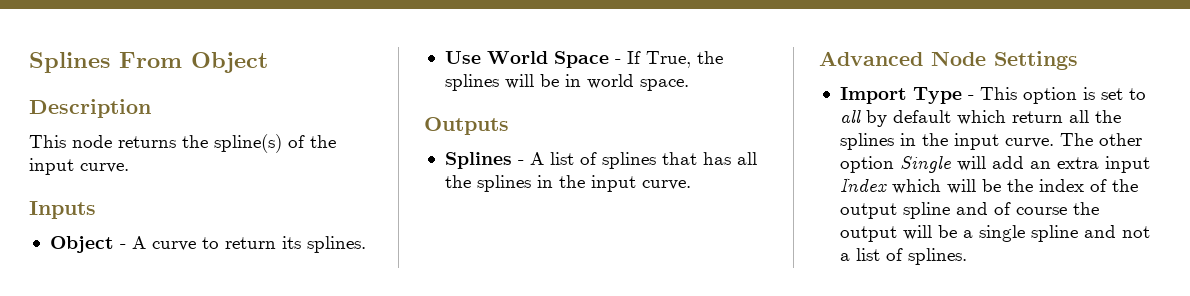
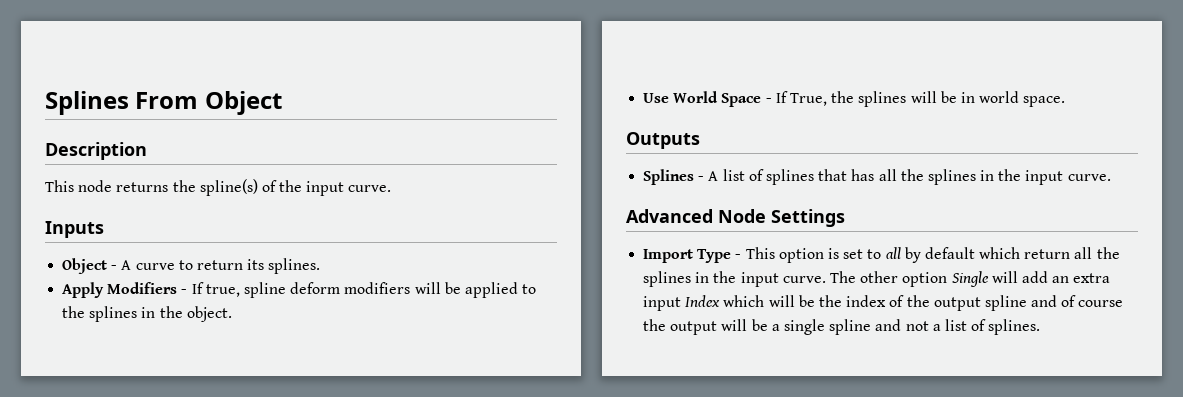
+ Apply Modifiers - If true, spline deform modifiers will be applied to the splines in the object.

